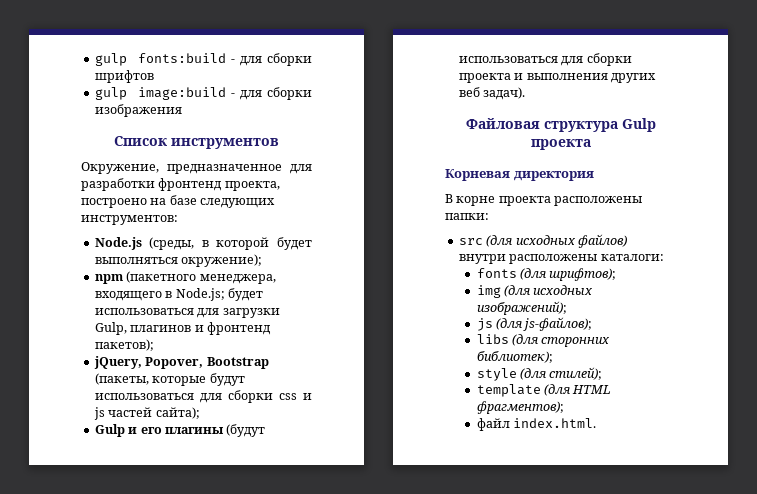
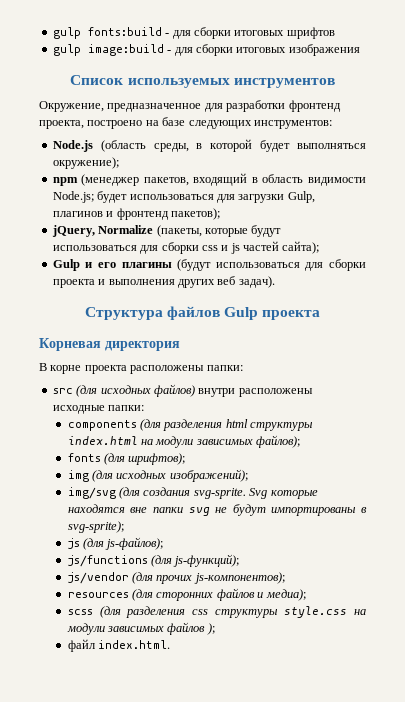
- gulp fonts:build - для сборки шрифтов
+ gulp fonts:build - для сборки итоговых шрифтов
- gulp image:build - для сборки изображения
+ gulp image:build - для сборки итоговых изображения
- Список инструментов
+ Список используемых инструментов
- Node.js (среды, в которой будет выполняться окружение);
+ Node.js (область среды, в которой будет выполняться окружение);
- npm (пакетного менеджера, входящего в Node.js; будет использоваться для загрузки Gulp, плагинов и фронтенд пакетов);
+ npm (менеджер пакетов, входящий в область видимости Node.js; будет использоваться для загрузки Gulp, плагинов и фронтенд пакетов);
- jQuery, Popover, Bootstrap (пакеты, которые будут использоваться для сборки css и js частей сайта);
+ jQuery, Normalize (пакеты, которые будут использоваться для сборки css и js частей сайта);
- Файловая структура Gulp проекта
+ Структура файлов Gulp проекта
- src (для исходных файлов) внутри расположены каталоги:
+ src (для исходных файлов) внутри расположены исходные папки:
+ components (для разделения html структуры index.html на модули зависимых файлов);
+ img/svg (для создания svg-sprite. Svg которые находятся вне папки svg не будут импортированы в svg-sprite);
  js (для js-файлов);
- libs (для сторонних библиотек);
- style (для стилей);
- template (для HTML фрагментов);
+ js/functions (для js-функций);
+ js/vendor (для прочих js-компонентов);
+ resources (для сторонних файлов и медиа);
+ scss (для разделения css структуры style.css на модули зависимых файлов );

